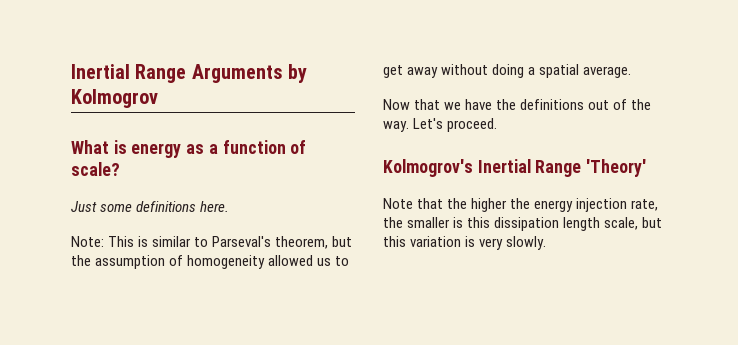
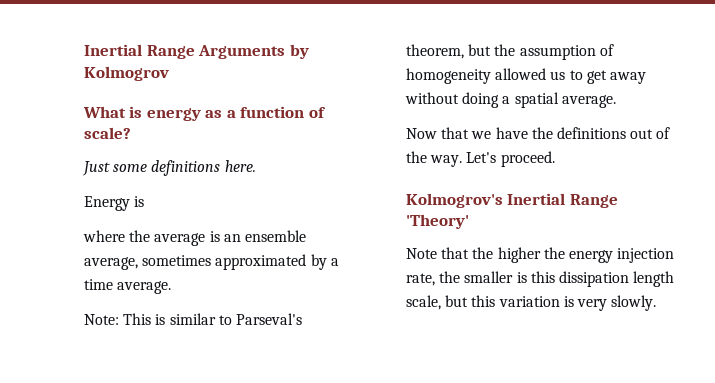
+ Energy is
+ where the average is an ensemble average, sometimes approximated by a time average.

